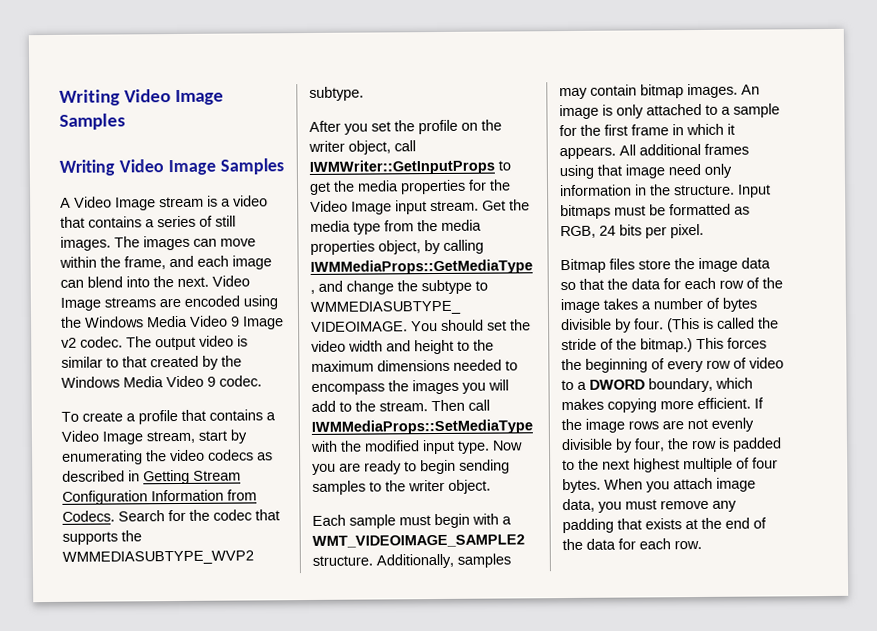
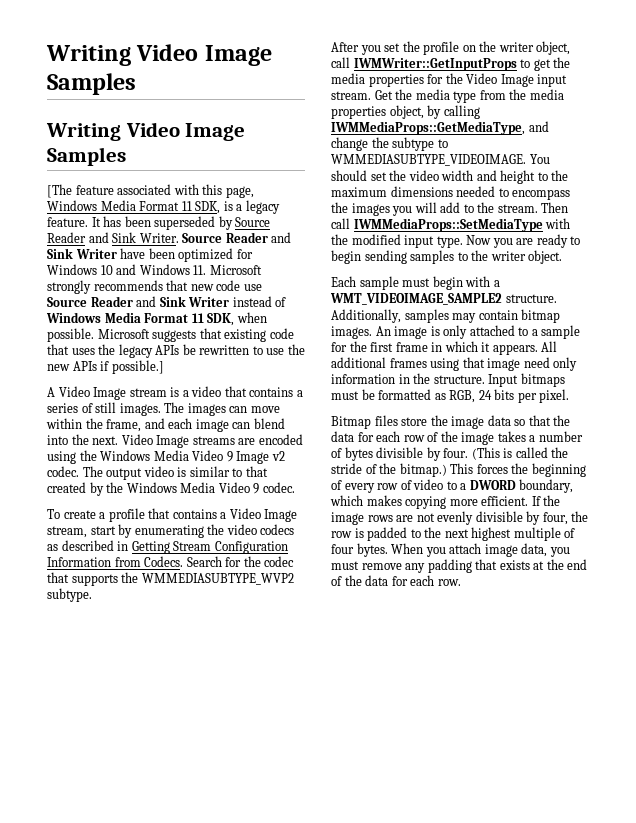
+ [The feature associated with this page, Windows Media Format 11 SDK, is a legacy feature. It has been superseded by Source Reader and Sink Writer. Source Reader and Sink Writer have been optimized for Windows 10 and Windows 11. Microsoft strongly recommends that new code use Source Reader and Sink Writer instead of Windows Media Format 11 SDK, when possible. Microsoft suggests that existing code that uses the legacy APIs be rewritten to use the new APIs if possible.]

